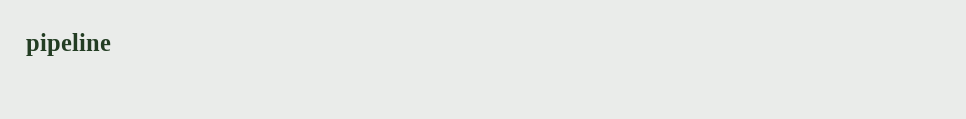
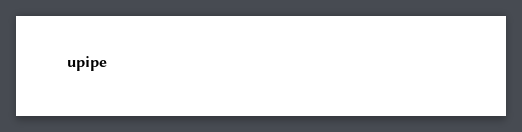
- pipeline
+ upipe

